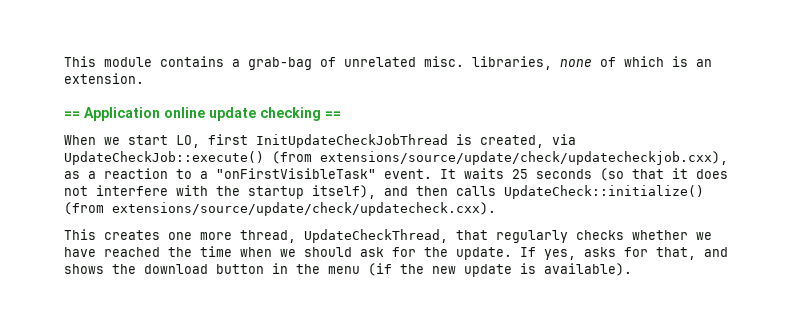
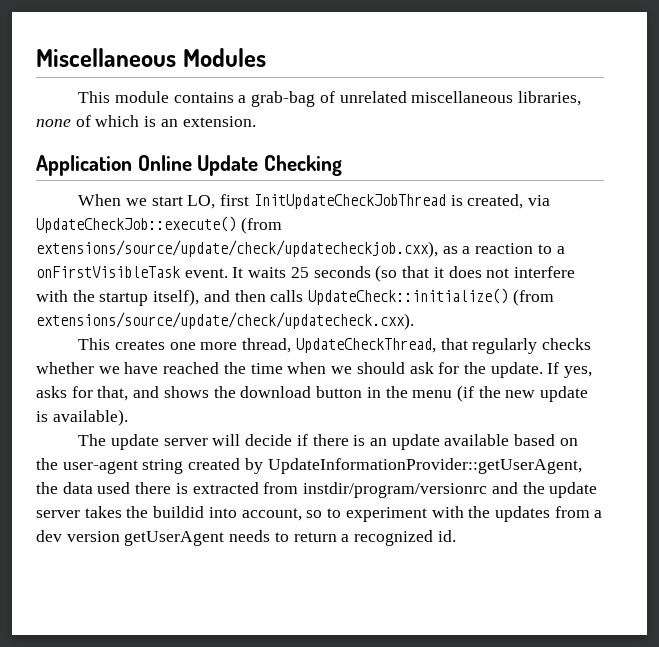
+ Miscellaneous Modules
- This module contains a grab-bag of unrelated misc. libraries, none of which is an extension.
+ This module contains a grab-bag of unrelated miscellaneous libraries, none of which is an extension.
- == Application online update checking ==
+ Application Online Update Checking
- When we start LO, first InitUpdateCheckJobThread is created, via UpdateCheckJob::execute() (from extensions/source/update/check/updatecheckjob.cxx), as a reaction to a "onFirstVisibleTask" event.
+ When we start LO, first InitUpdateCheckJobThread is created, via UpdateCheckJob::execute() (from extensions/source/update/check/updatecheckjob.cxx), as a reaction to a onFirstVisibleTask event.
+ The update server will decide if there is an update available based on the user-agent string created by UpdateInformationProvider::getUserAgent, the data used there is extracted from instdir/program/versionrc and the update server takes the buildid into account, so to experiment with the updates from a dev version getUserAgent needs to return a recognized id.

